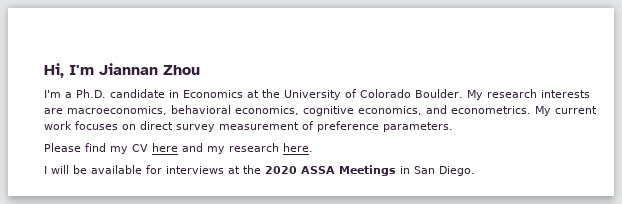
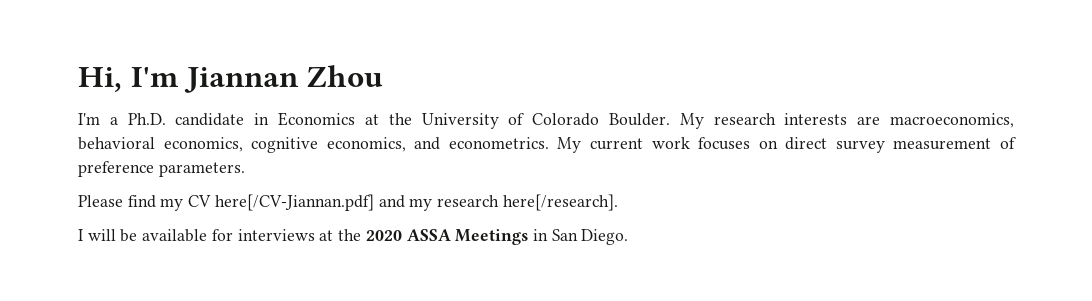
- Please find my CV here and my research here.
+ Please find my CV here[/CV-Jiannan.pdf] and my research here[/research].

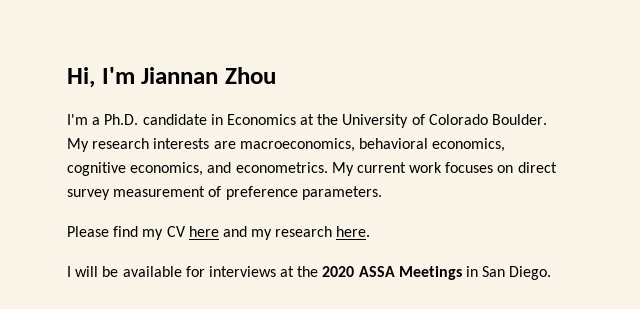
- Please find my CV here[/CV-Jiannan.pdf] and my research here[/research].
+ Please find my CV here and my research here.

